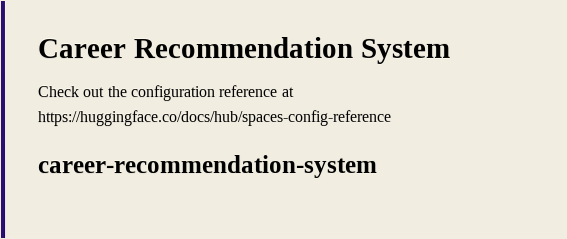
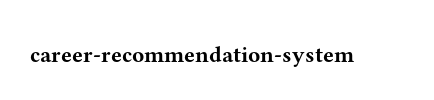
- Career Recommendation System
- Check out the configuration reference at https://huggingface.co/docs/hub/spaces-config-reference

